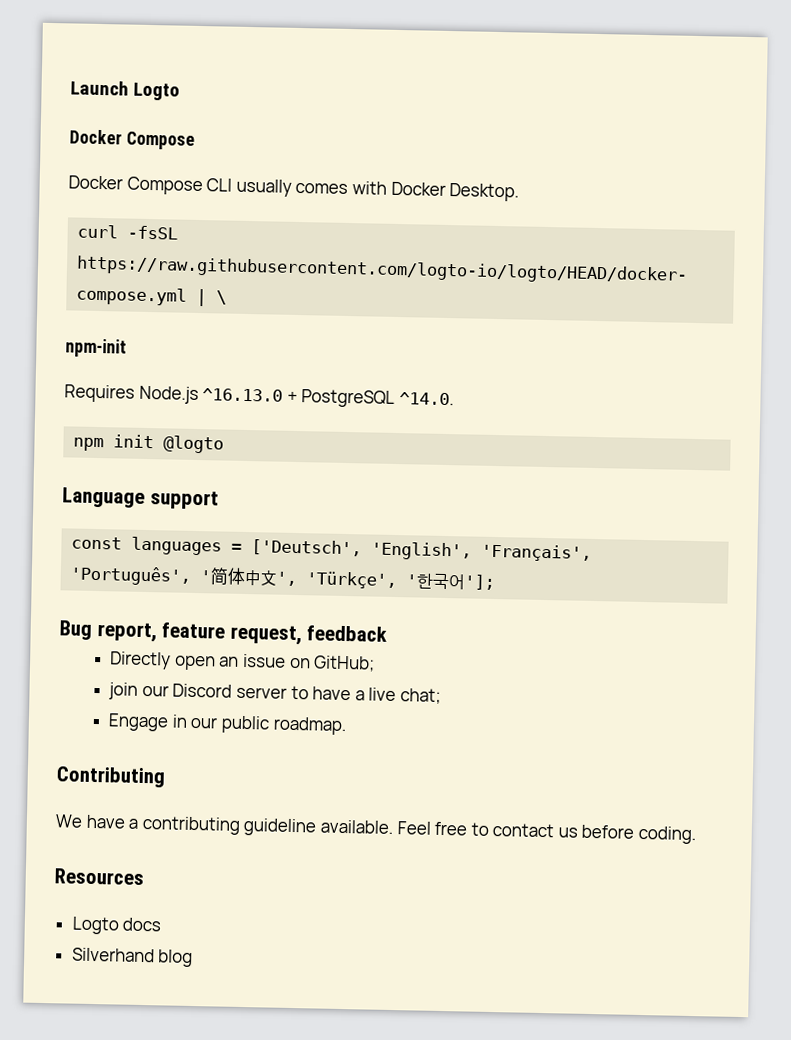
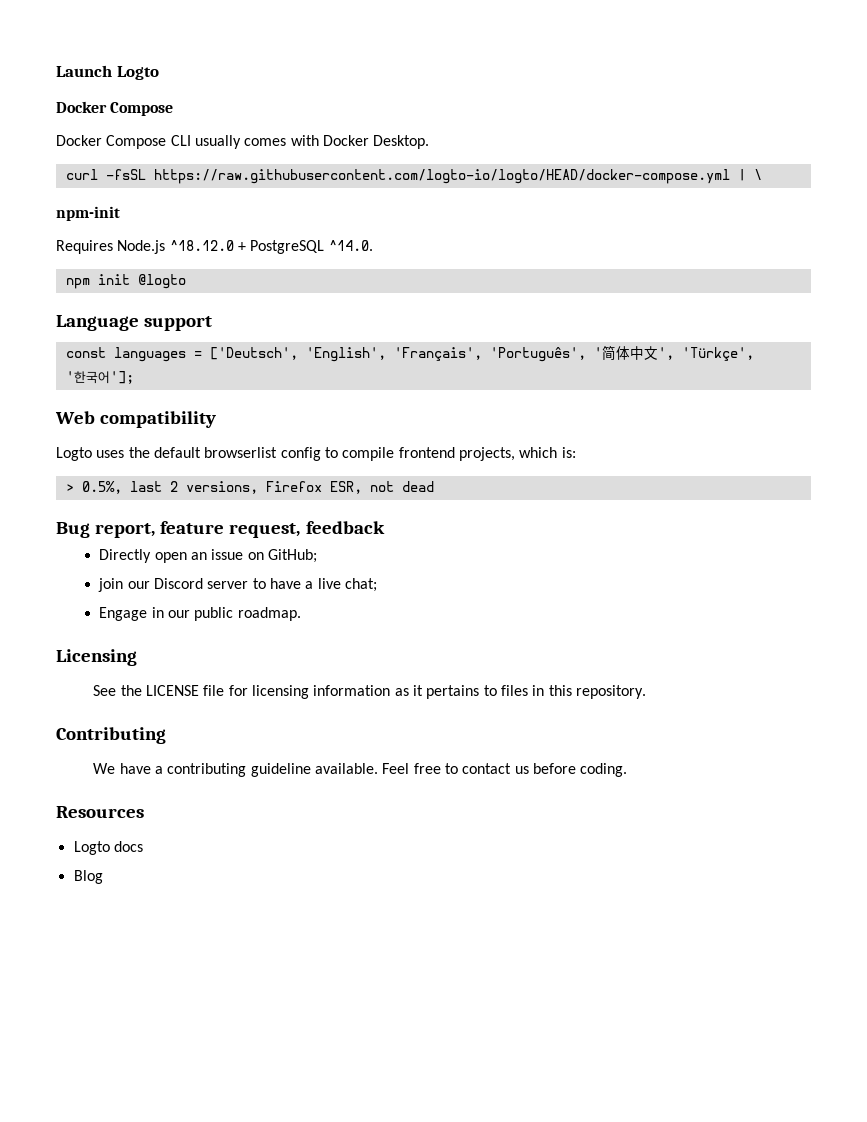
- Requires Node.js ^16.13.0 + PostgreSQL ^14.0.
+ Requires Node.js ^18.12.0 + PostgreSQL ^14.0.
+ Web compatibility
+ Logto uses the default browserlist config to compile frontend projects, which is:
+ > 0.5%, last 2 versions, Firefox ESR, not dead
+ Licensing
+ See the LICENSE file for licensing information as it pertains to files in this repository.
- Silverhand blog
+ Blog

